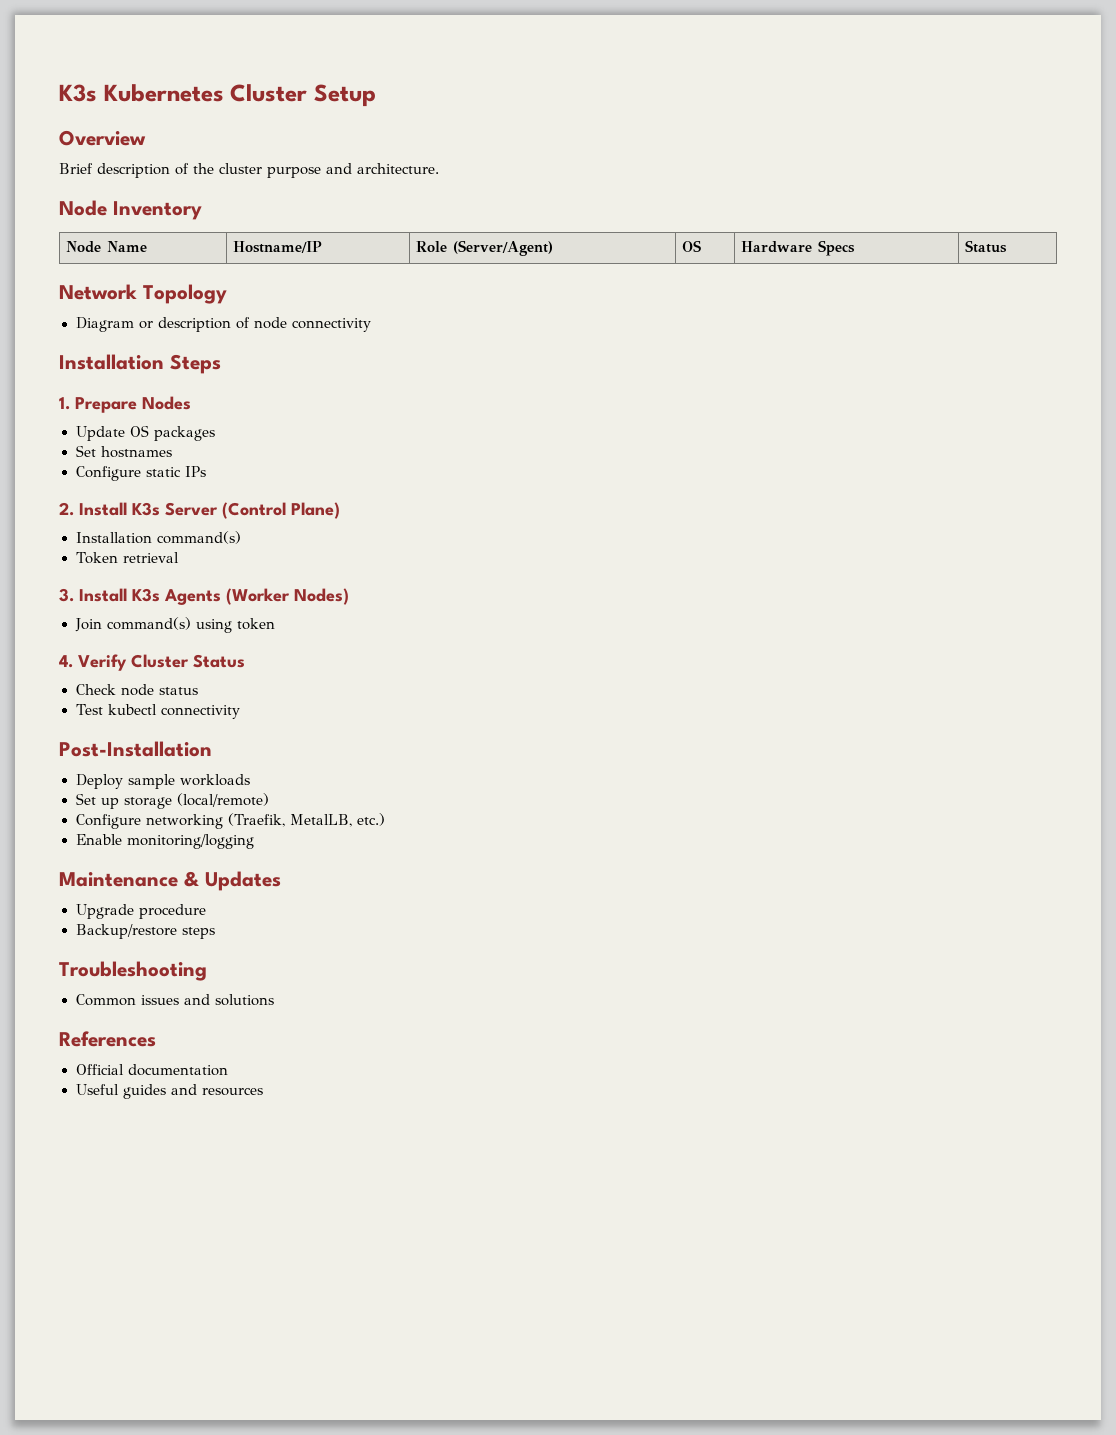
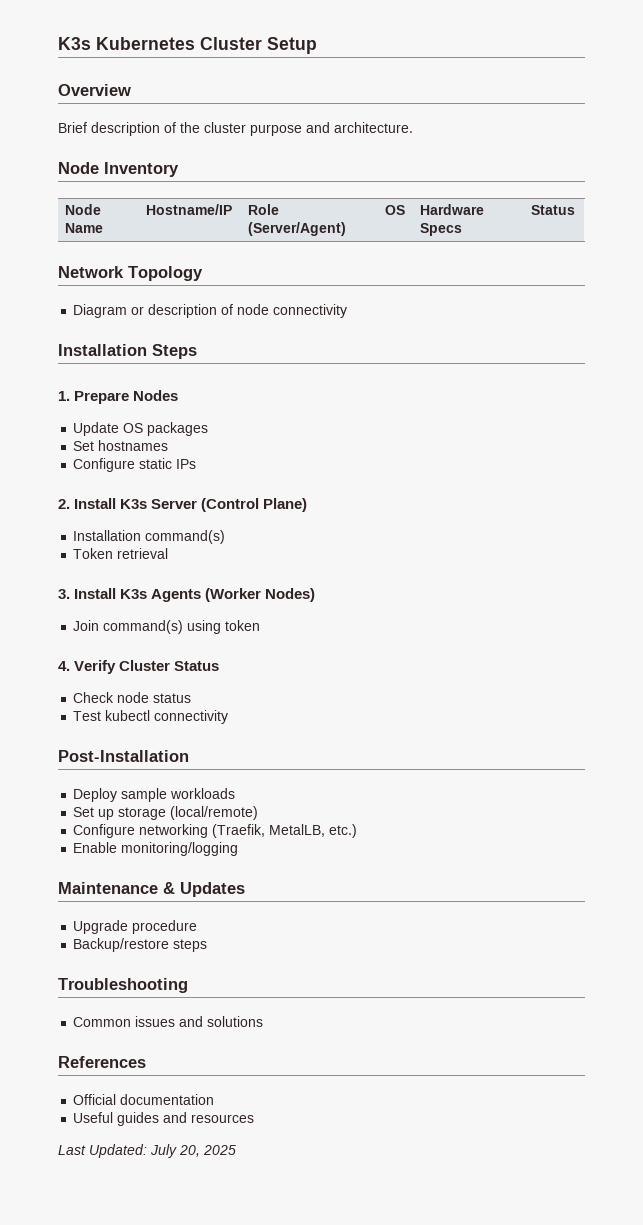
+ Last Updated: July 20, 2025

